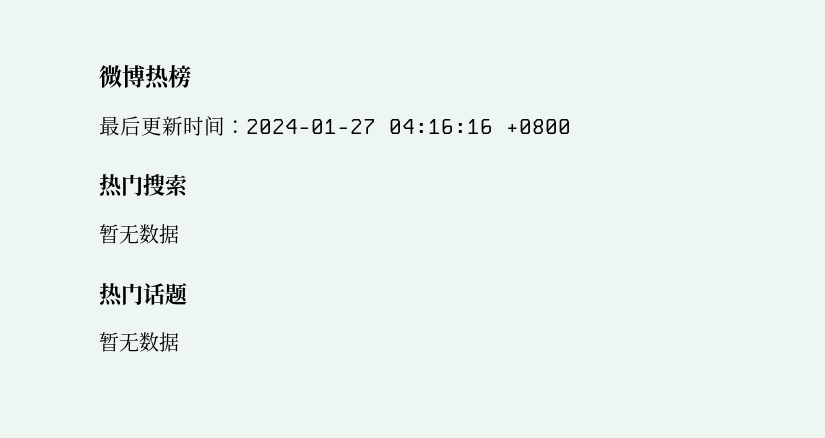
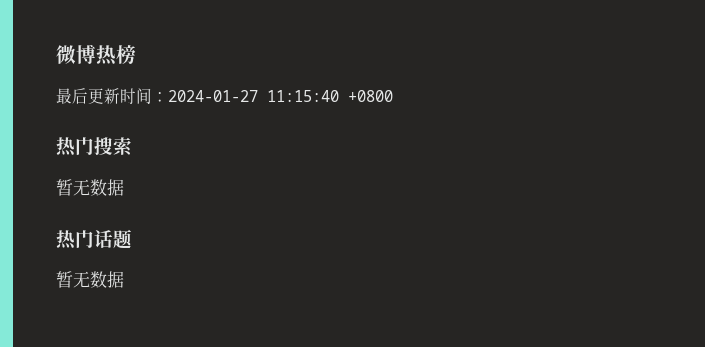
- 最后更新时间：2024-01-27 04:16:16 +0800
+ 最后更新时间：2024-01-27 11:15:40 +0800

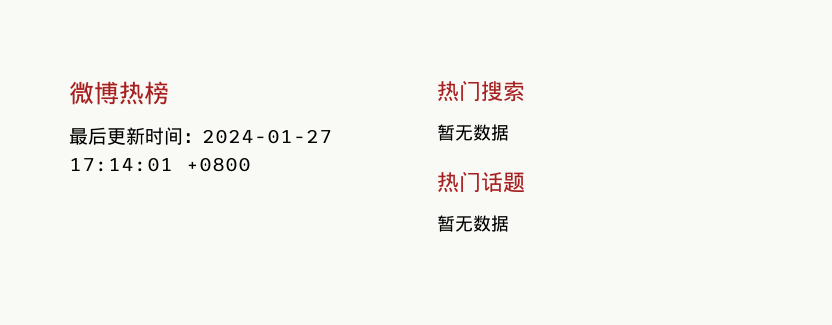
- 最后更新时间：2024-01-27 11:15:40 +0800
+ 最后更新时间：2024-01-27 17:14:01 +0800

